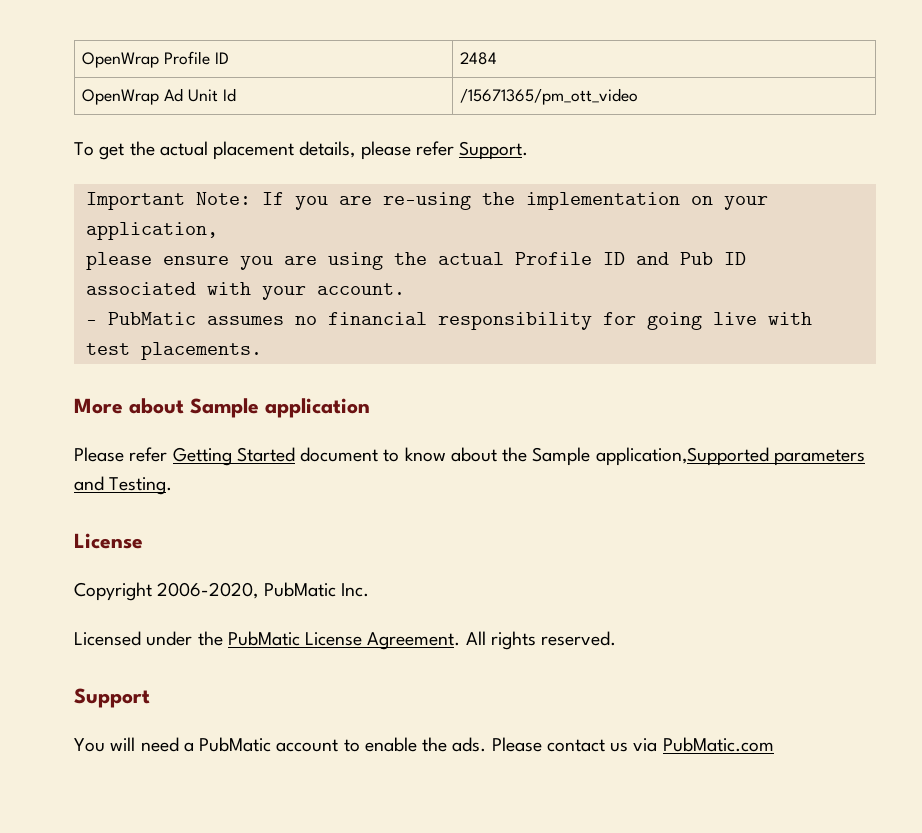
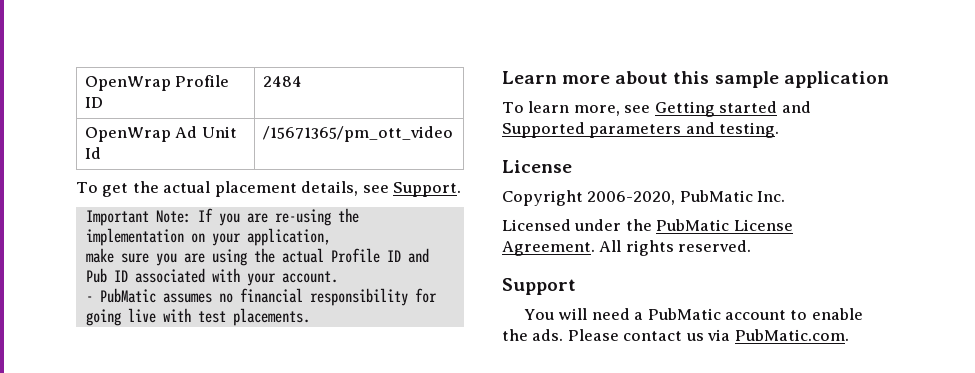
- To get the actual placement details, please refer Support.
+ To get the actual placement details, see Support.
- please ensure you are using the actual Profile ID and Pub ID associated with your account.
+ make sure you are using the actual Profile ID and Pub ID associated with your account.
- More about Sample application
- Please refer Getting Started document to know about the Sample application,Supported parameters and Testing.
+ Learn more about this sample application
+ To learn more, see Getting started and Supported parameters and testing.
- Please contact us via PubMatic.com
+ Please contact us via PubMatic.com.

